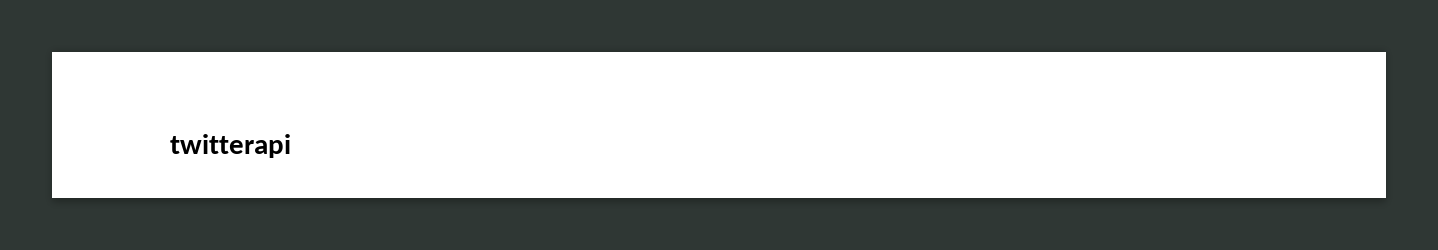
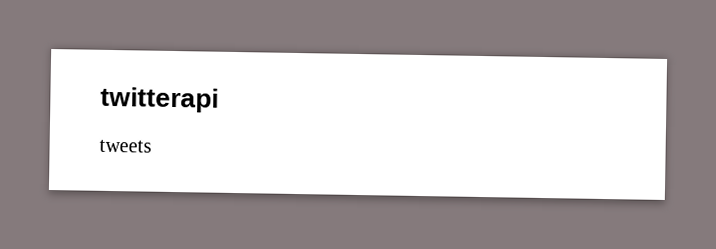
+ tweets

